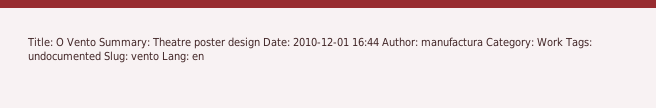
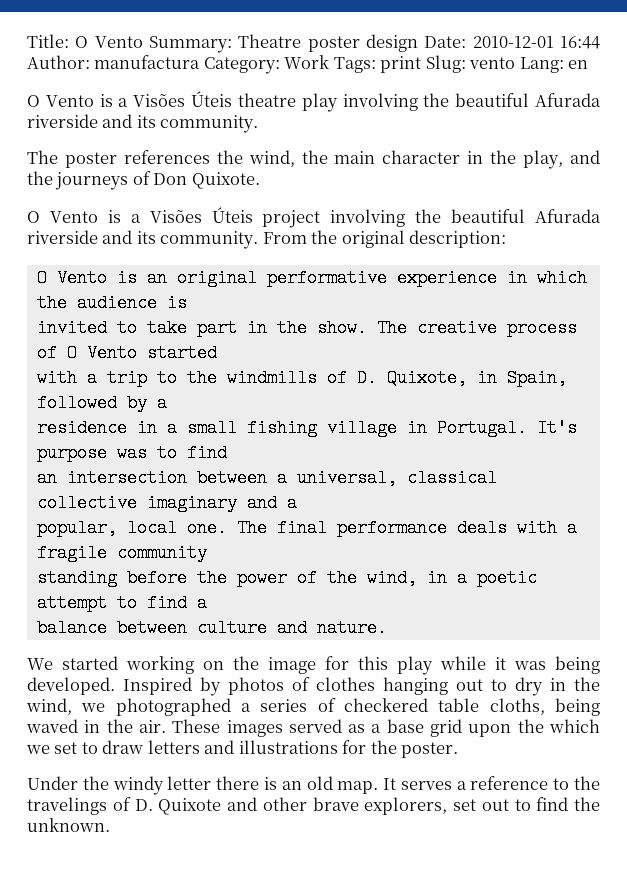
- Title: O Vento Summary: Theatre poster design Date: 2010-12-01 16:44 Author: manufactura Category: Work Tags: undocumented Slug: vento Lang: en
+ Title: O Vento Summary: Theatre poster design Date: 2010-12-01 16:44 Author: manufactura Category: Work Tags: print Slug: vento Lang: en
+ O Vento is a Visões Úteis theatre play involving the beautiful Afurada riverside and its community.
+ The poster references the wind, the main character in the play, and the journeys of Don Quixote.
+ O Vento is a Visões Úteis project involving the beautiful Afurada riverside and its community. From the original description:
+ O Vento is an original performative experience in which the audience is
+ invited to take part in the show. The creative process of O Vento started
+ with a trip to the windmills of D. Quixote, in Spain, followed by a
+ residence in a small fishing village in Portugal. It's purpose was to find
+ an intersection between a universal, classical collective imaginary and a
+ popular, local one. The final performance deals with a fragile community
+ standing before the power of the wind, in a poetic attempt to find a
+ balance between culture and nature.
+ We started working on the image for this play while it was being developed. Inspired by photos of clothes hanging out to dry in the wind, we photographed a series of checkered table cloths, being waved in the air. These images served as a base grid upon the which we set to draw letters and illustrations for the poster.
+ Under the windy letter there is an old map. It serves a reference to the travelings of D. Quixote and other brave explorers, set out to find the unknown.

